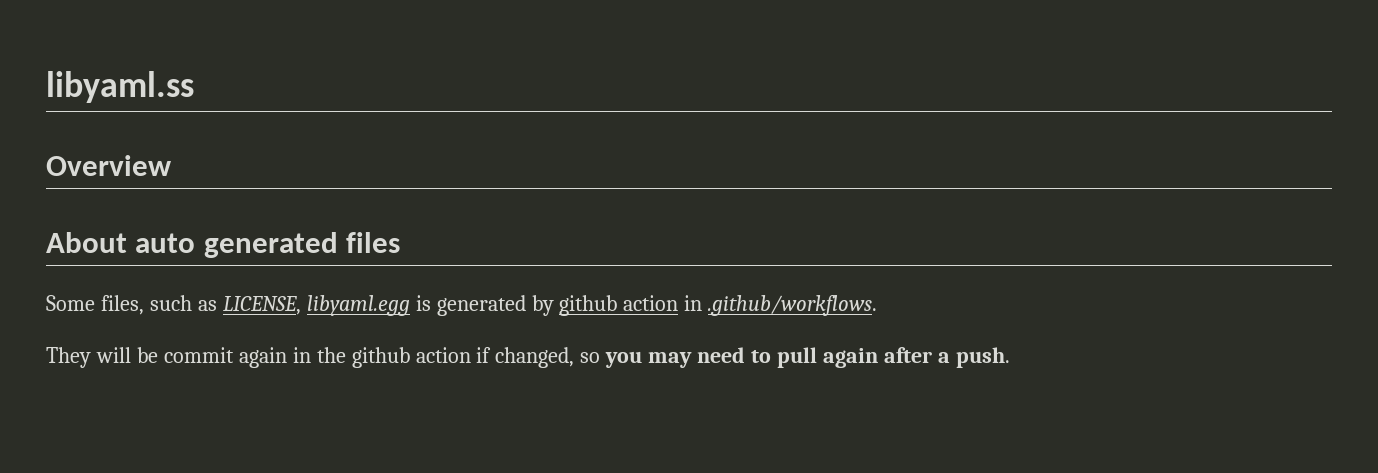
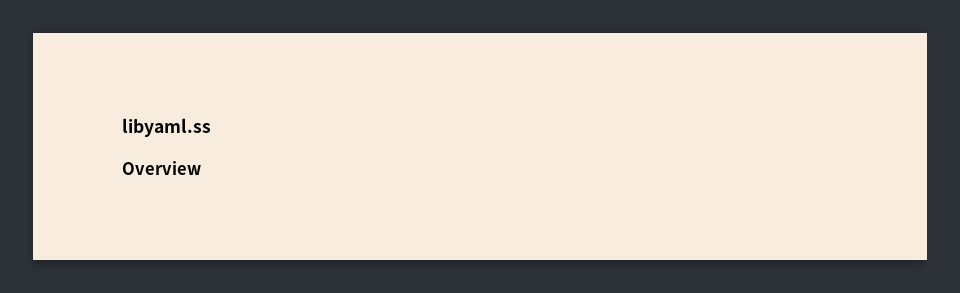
- About auto generated files
- Some files, such as LICENSE, libyaml.egg is generated by github action in .github/workflows.
- They will be commit again in the github action if changed, so you may need to pull again after a push.

